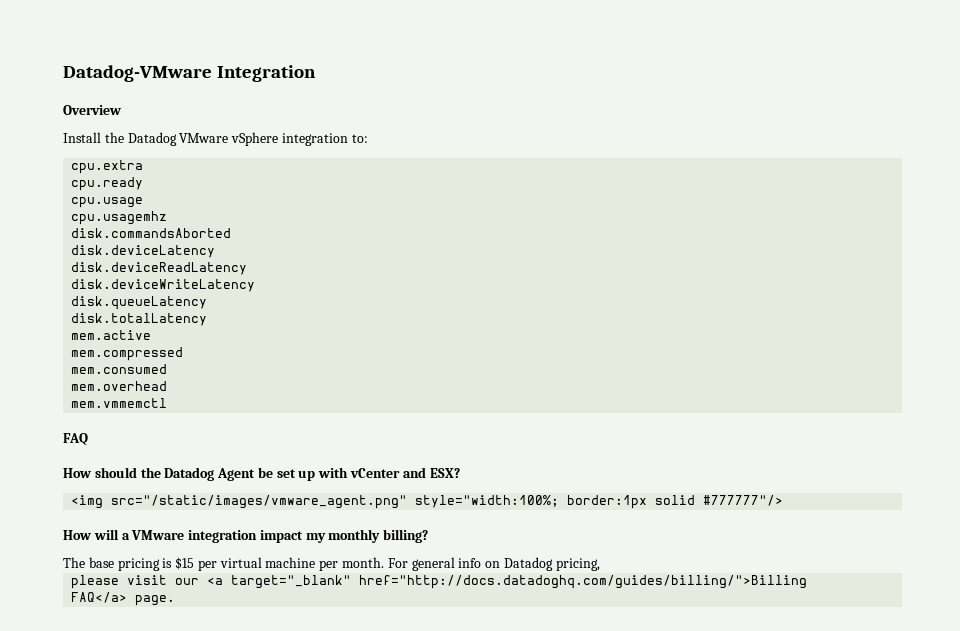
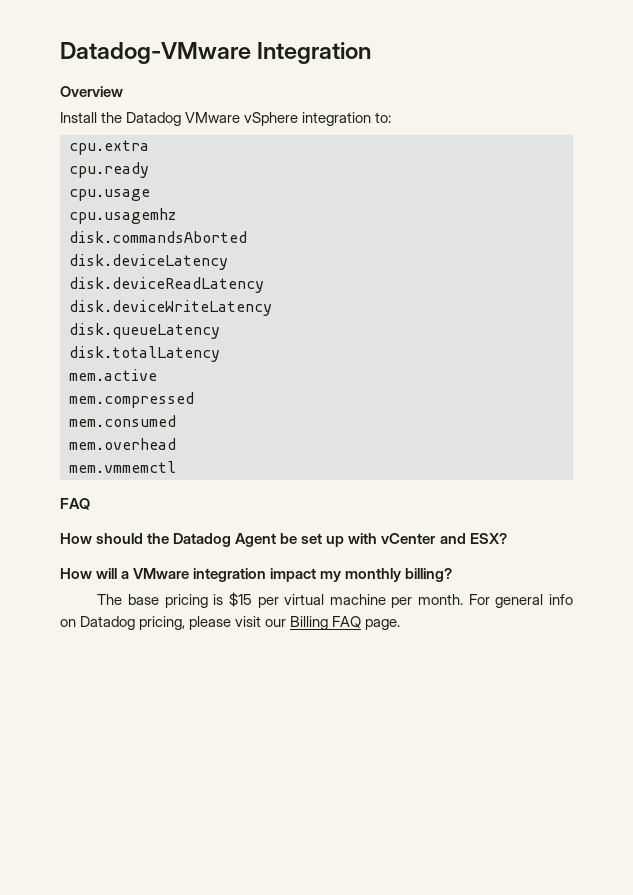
- <img src="/static/images/vmware_agent.png" style="width:100%; border:1px solid #777777"/>
- For general info on Datadog pricing,
- please visit our <a target="_blank" href="http://docs.datadoghq.com/guides/billing/">Billing
- FAQ</a> page.
+ For general info on Datadog pricing, please visit our Billing FAQ page.

